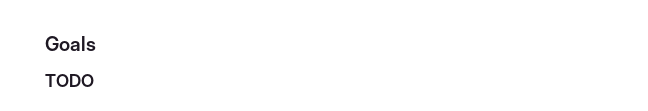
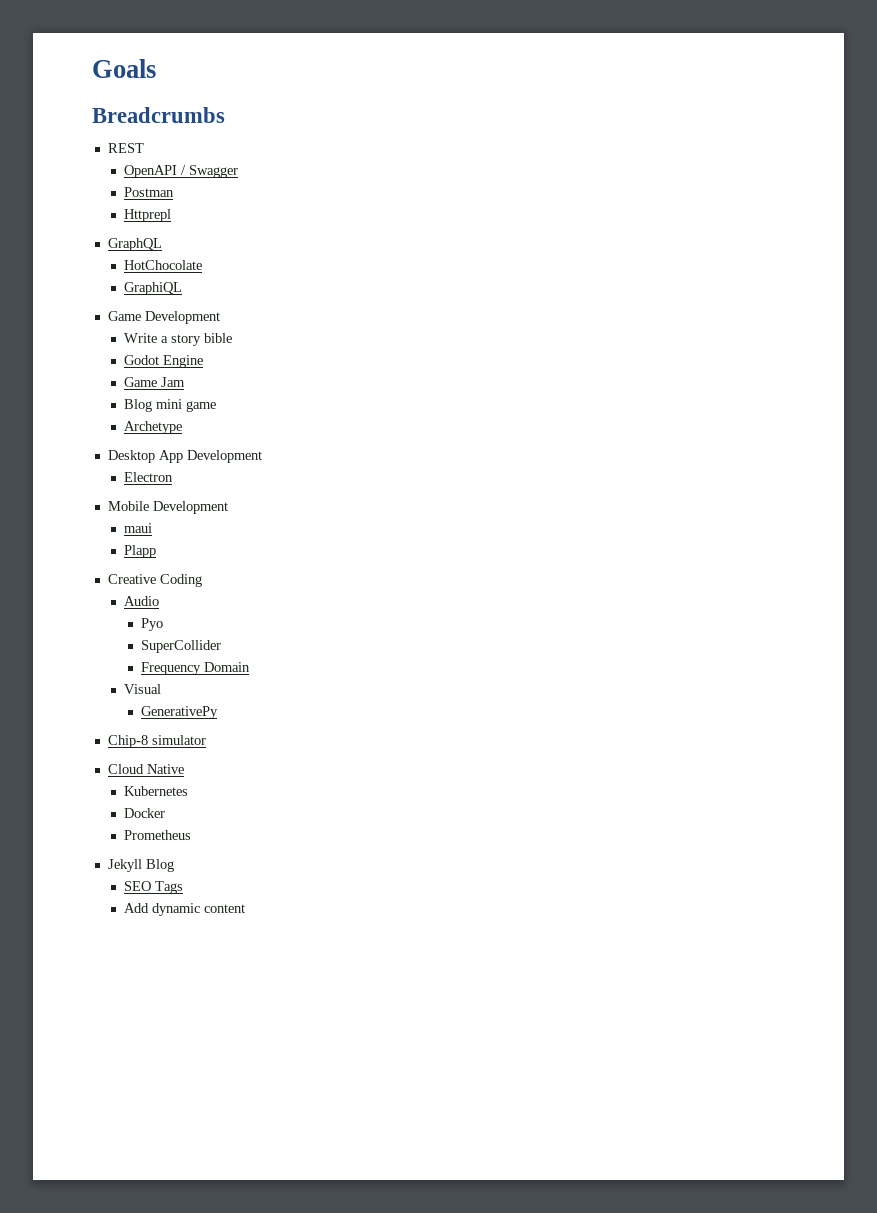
- TODO
+ Breadcrumbs
+ REST
+ OpenAPI / Swagger
+ Postman
+ Httprepl
+ GraphQL
+ HotChocolate
+ GraphiQL
+ Game Development
+ Write a story bible
+ Godot Engine
+ Game Jam
+ Blog mini game
+ Archetype
+ Desktop App Development
+ Electron
+ Mobile Development
+ maui
+ Plapp
+ Creative Coding
+ Audio
+ Pyo
+ SuperCollider
+ Frequency Domain
+ Visual
+ GenerativePy
+ Chip-8 simulator
+ Cloud Native
+ Kubernetes
+ Docker
+ Prometheus
+ Jekyll Blog
+ SEO Tags
+ Add dynamic content

